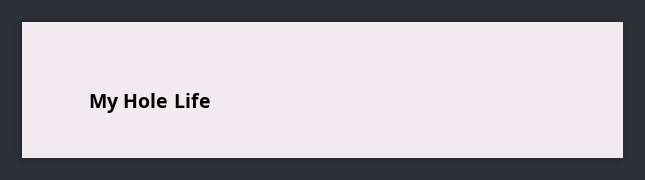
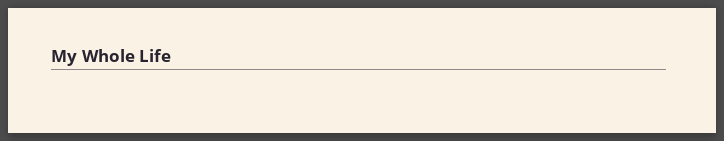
- My Hole Life
+ My Whole Life

